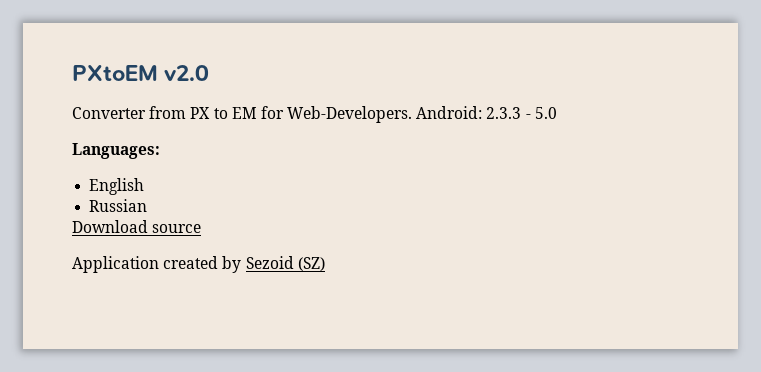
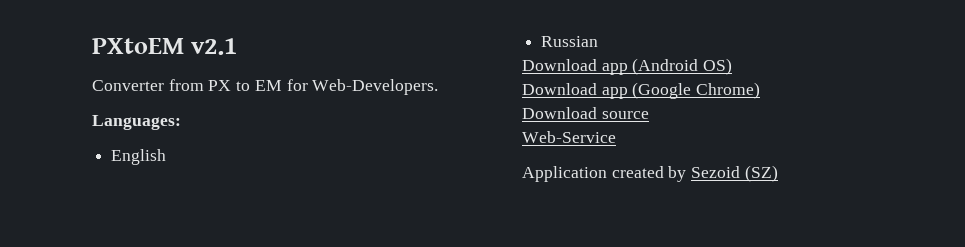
- PXtoEM v2.0
+ PXtoEM v2.1
- Android: 2.3.3 - 5.0
+ Download app (Android OS)
+ Download app (Google Chrome)
+ Web-Service

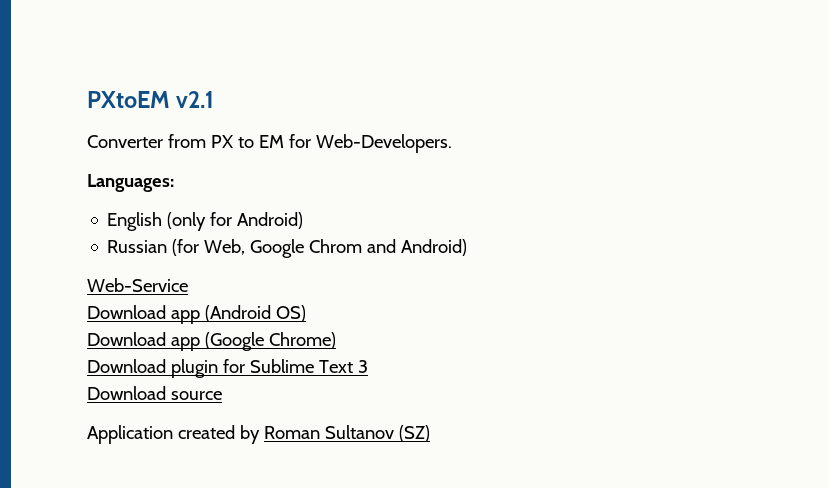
- English
- Russian
+ English (only for Android)
+ Russian (for Web, Google Chrom and Android)
+ Web-Service
+ Download plugin for Sublime Text 3
- Web-Service
- Application created by Sezoid (SZ)
+ Application created by Roman Sultanov (SZ)

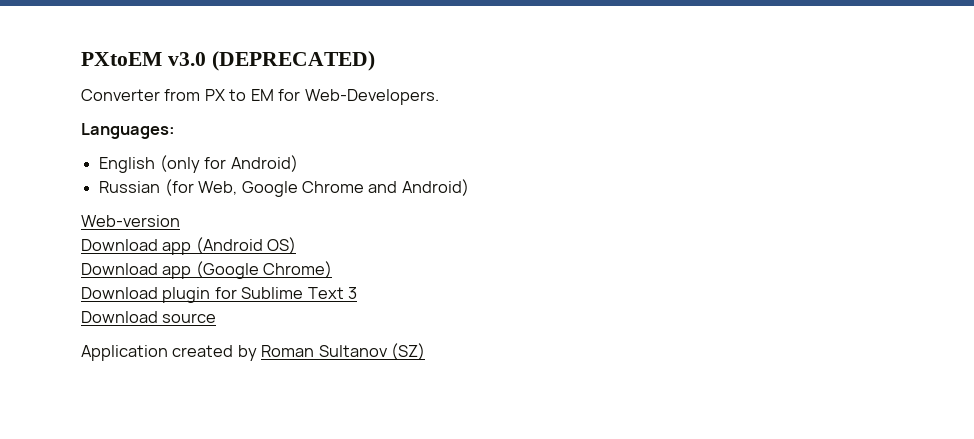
- PXtoEM v2.1
+ PXtoEM v3.0 (DEPRECATED)
- Russian (for Web, Google Chrom and Android)
+ Russian (for Web, Google Chrome and Android)
- Web-Service
+ Web-version

